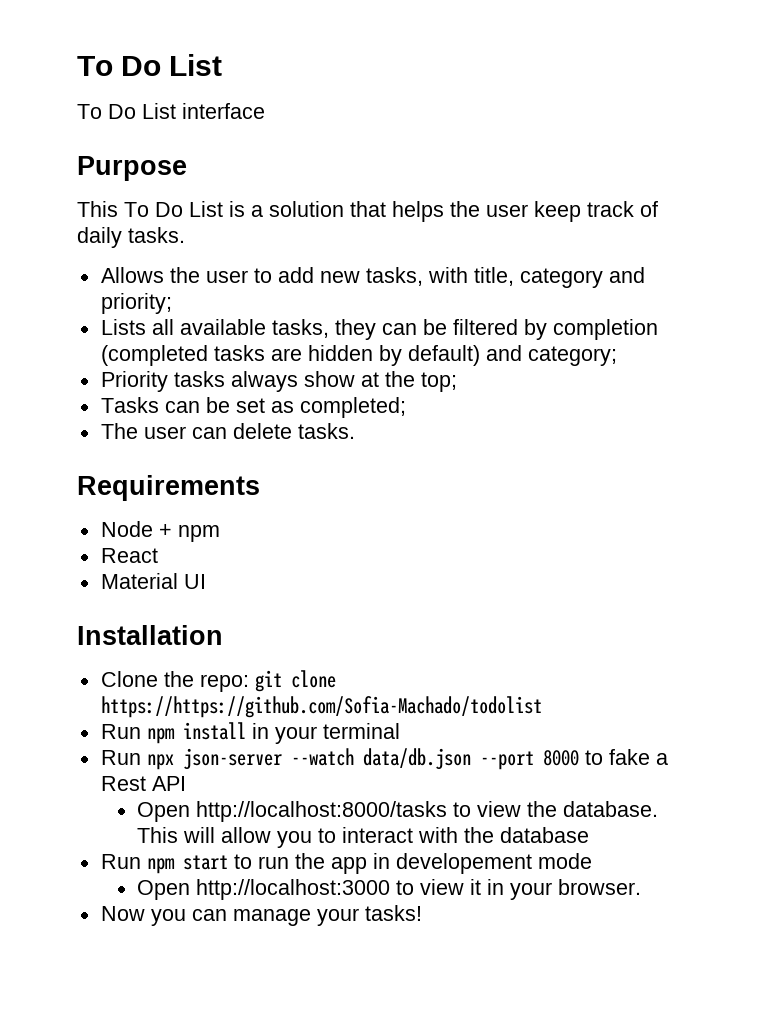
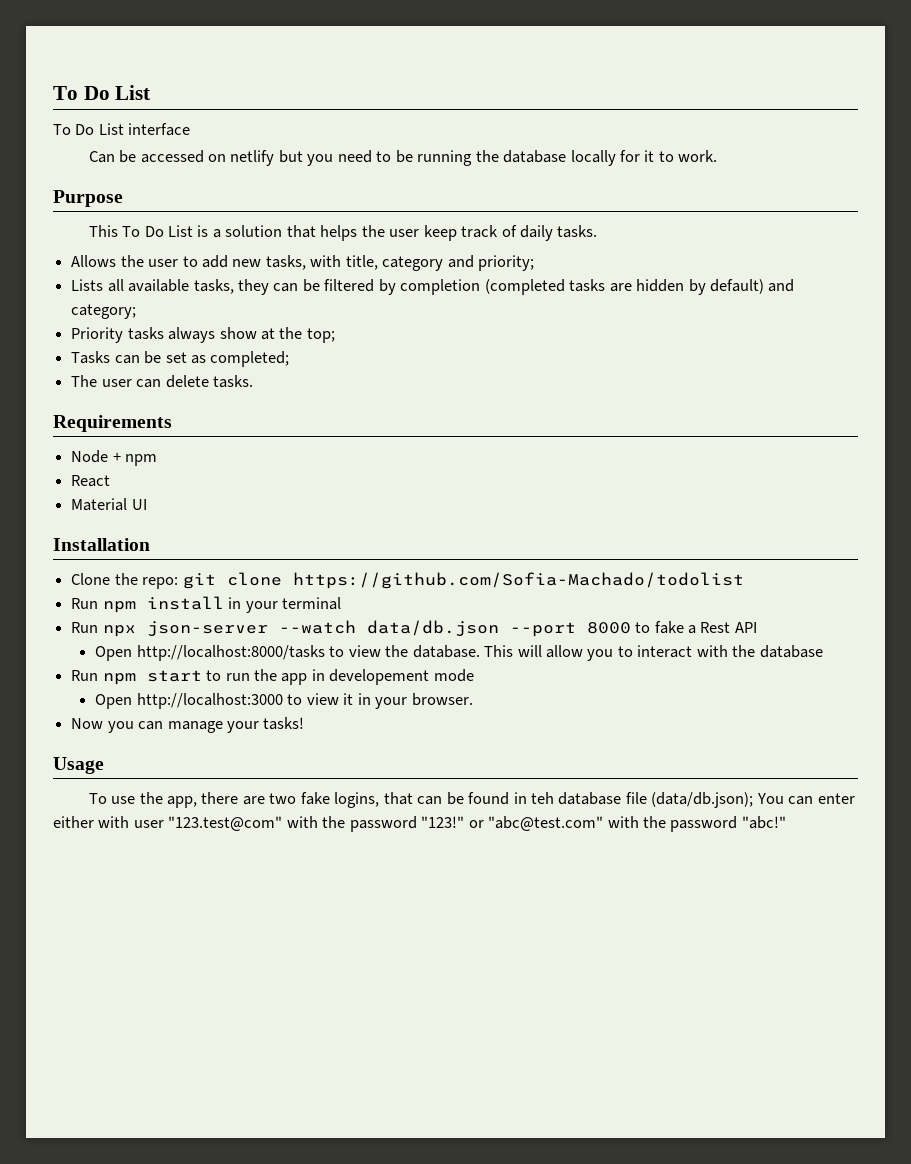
+ Can be accessed on netlify but you need to be running the database locally for it to work.
- Clone the repo: git clone https://https://github.com/Sofia-Machado/todolist
+ Clone the repo: git clone https://github.com/Sofia-Machado/todolist
+ Usage
+ To use the app, there are two fake logins, that can be found in teh database file (data/db.json); You can enter either with user "123.test@com" with the password "123!" or "abc@test.com" with the password "abc!"

